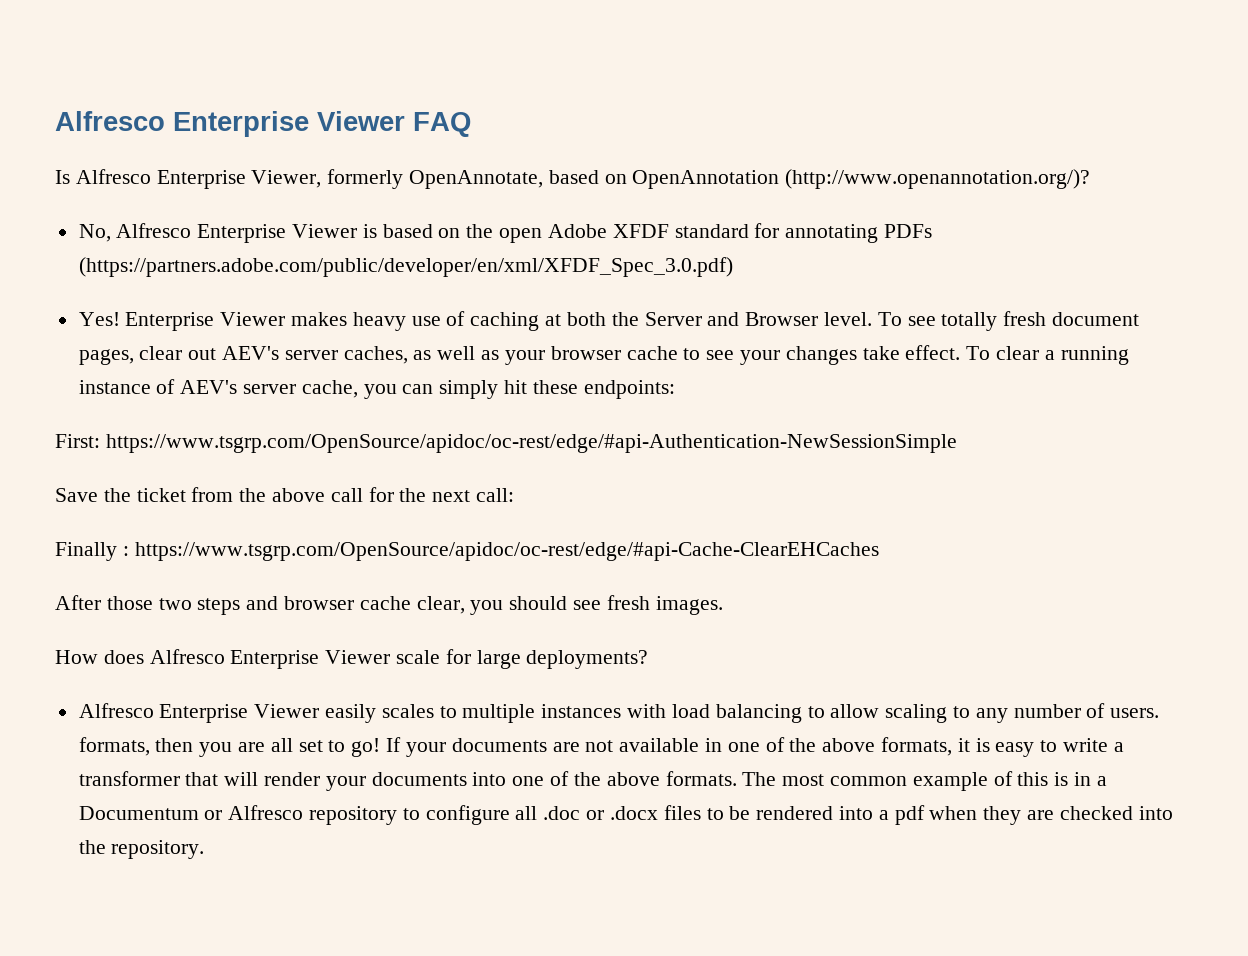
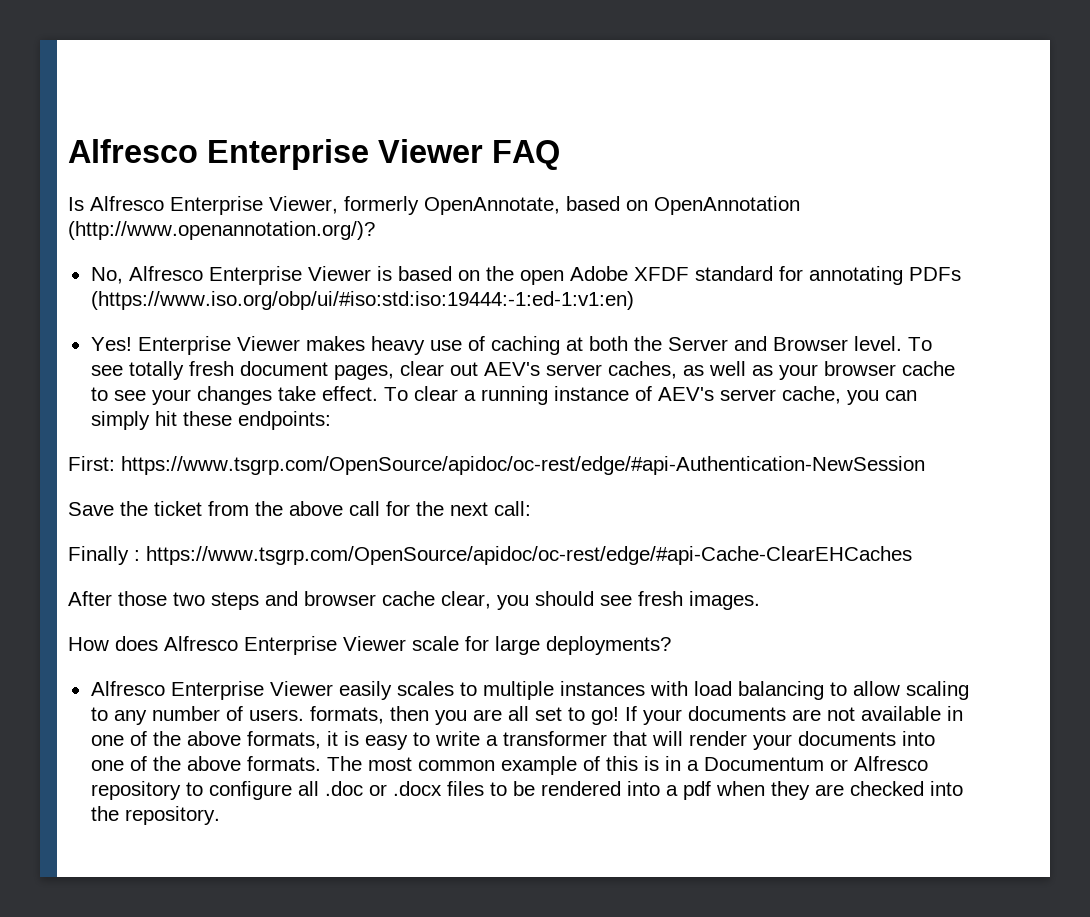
- No, Alfresco Enterprise Viewer is based on the open Adobe XFDF standard for annotating PDFs (https://partners.adobe.com/public/developer/en/xml/XFDF_Spec_3.0.pdf)
+ No, Alfresco Enterprise Viewer is based on the open Adobe XFDF standard for annotating PDFs (https://www.iso.org/obp/ui/#iso:std:iso:19444:-1:ed-1:v1:en)
- First: https://www.tsgrp.com/OpenSource/apidoc/oc-rest/edge/#api-Authentication-NewSessionSimple
+ First: https://www.tsgrp.com/OpenSource/apidoc/oc-rest/edge/#api-Authentication-NewSession

